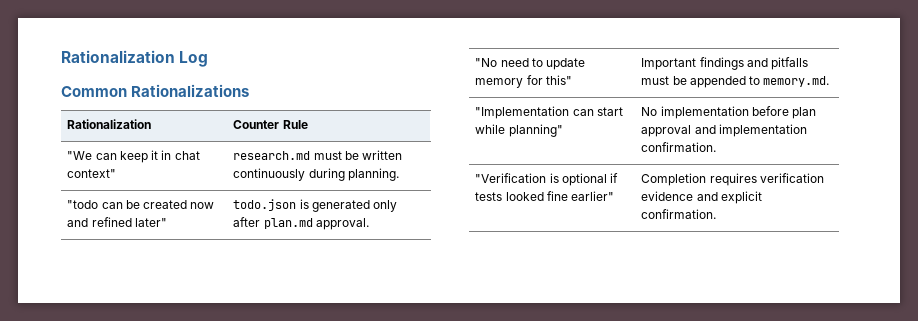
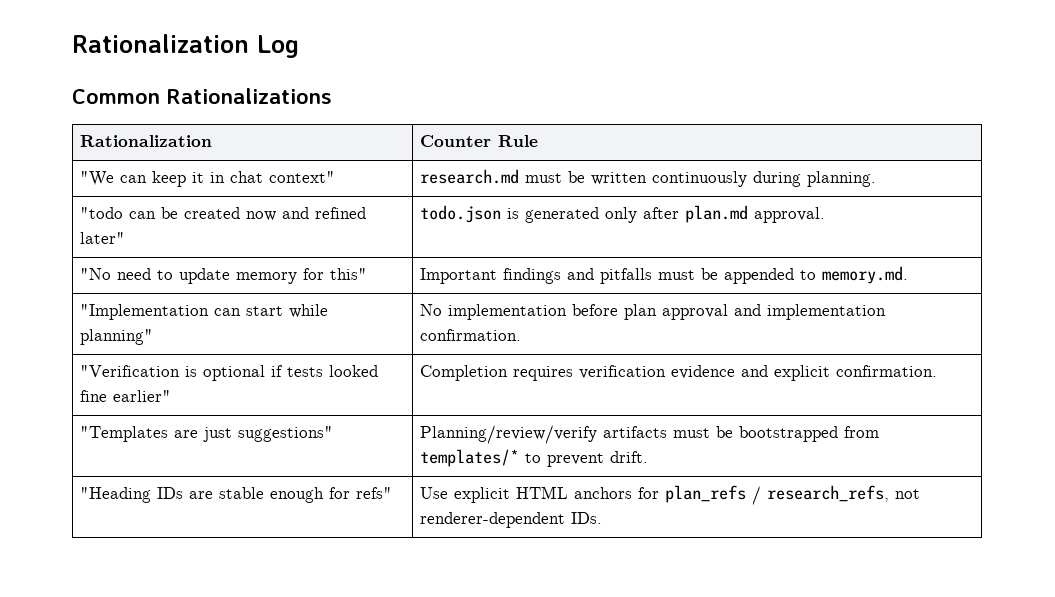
+ "Templates are just suggestions" | Planning/review/verify artifacts must be bootstrapped from templates/* to prevent drift.
+ "Heading IDs are stable enough for refs" | Use explicit HTML anchors for plan_refs / research_refs, not renderer-dependent IDs.

